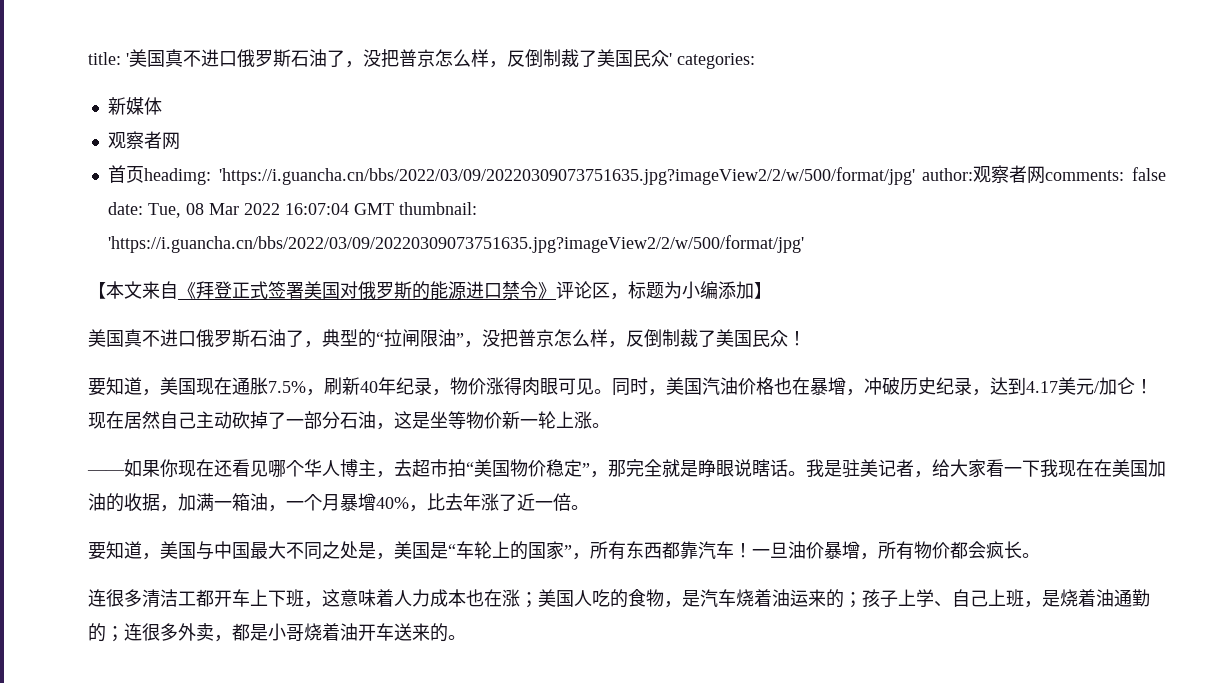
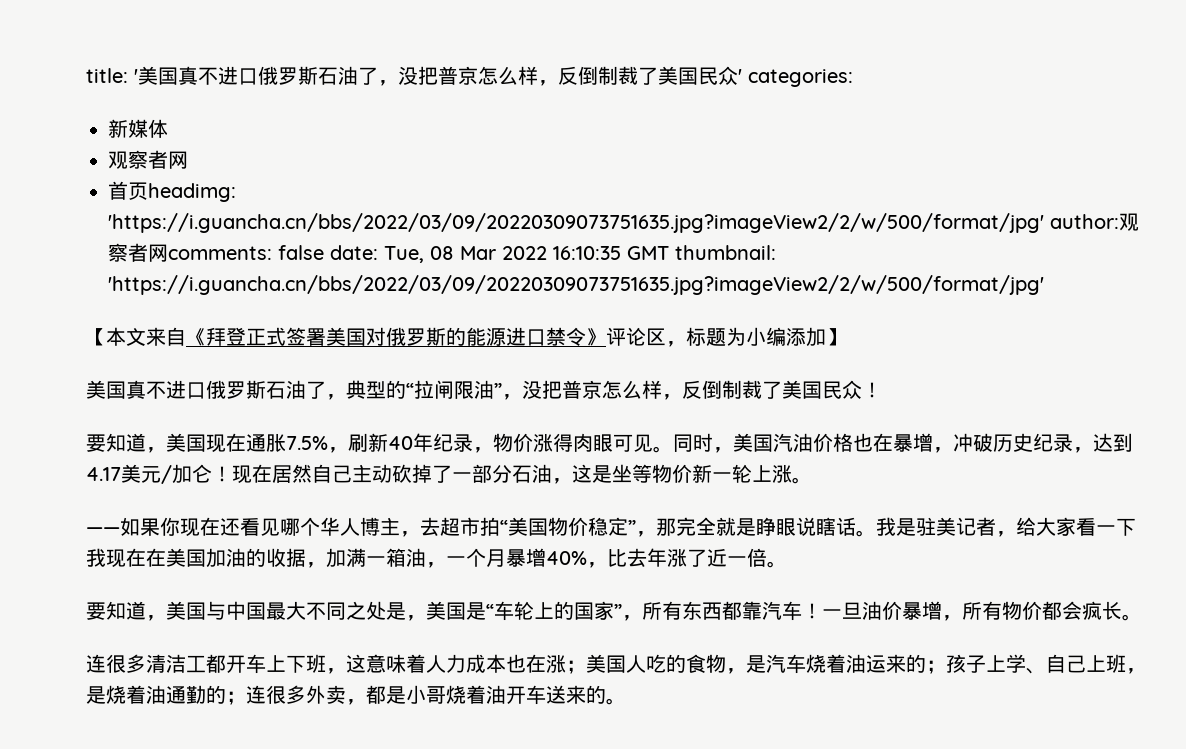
- 首页headimg: 'https://i.guancha.cn/bbs/2022/03/09/20220309073751635.jpg?imageView2/2/w/500/format/jpg' author:观察者网comments: false date: Tue, 08 Mar 2022 16:07:04 GMT thumbnail: 'https://i.guancha.cn/bbs/2022/03/09/20220309073751635.jpg?imageView2/2/w/500/format/jpg'
+ 首页headimg: 'https://i.guancha.cn/bbs/2022/03/09/20220309073751635.jpg?imageView2/2/w/500/format/jpg' author:观察者网comments: false date: Tue, 08 Mar 2022 16:10:35 GMT thumbnail: 'https://i.guancha.cn/bbs/2022/03/09/20220309073751635.jpg?imageView2/2/w/500/format/jpg'

